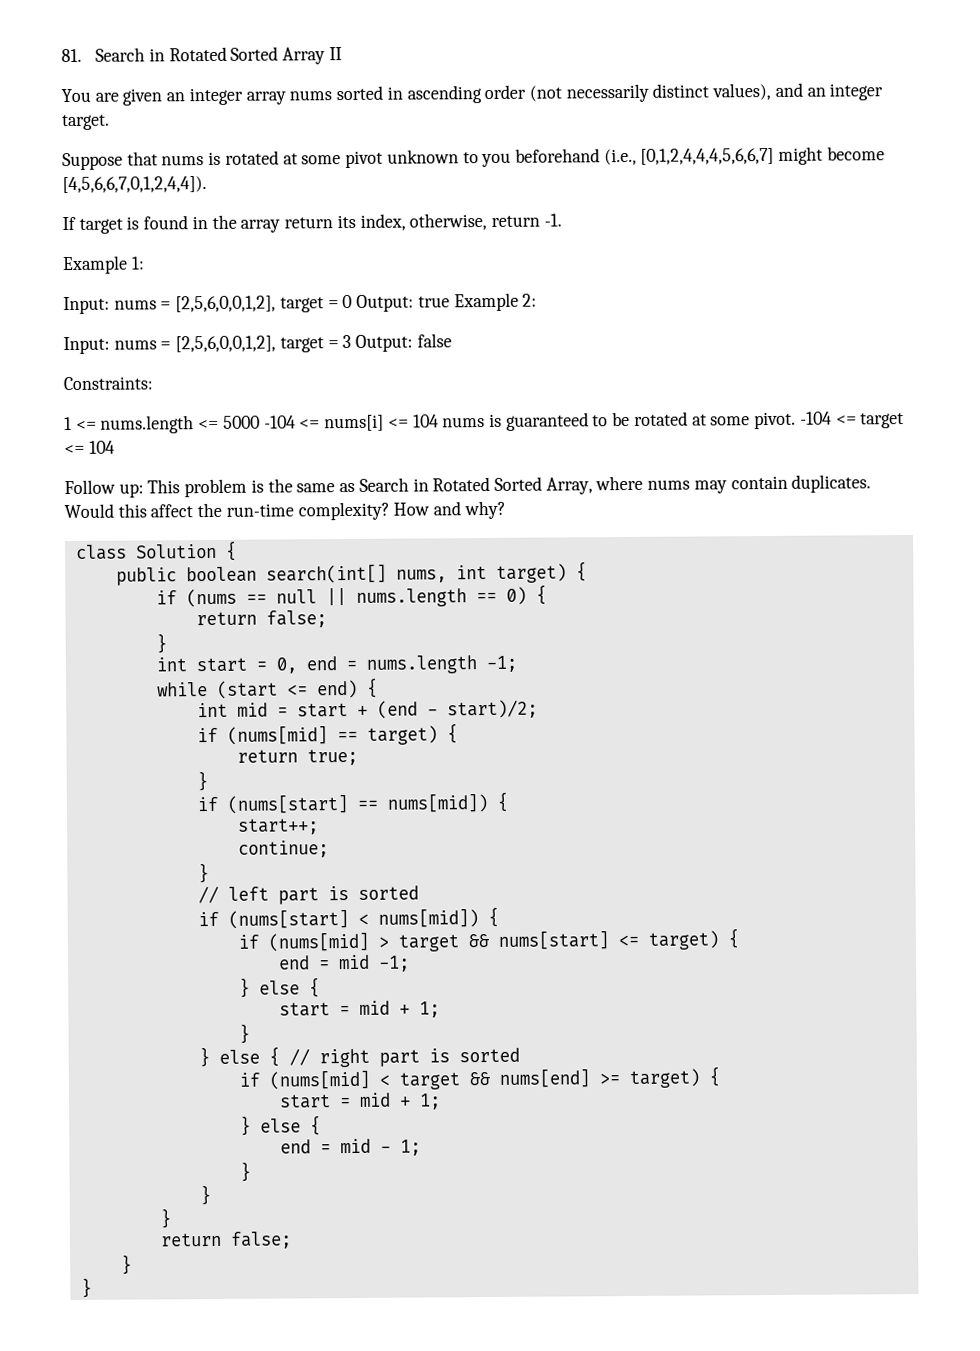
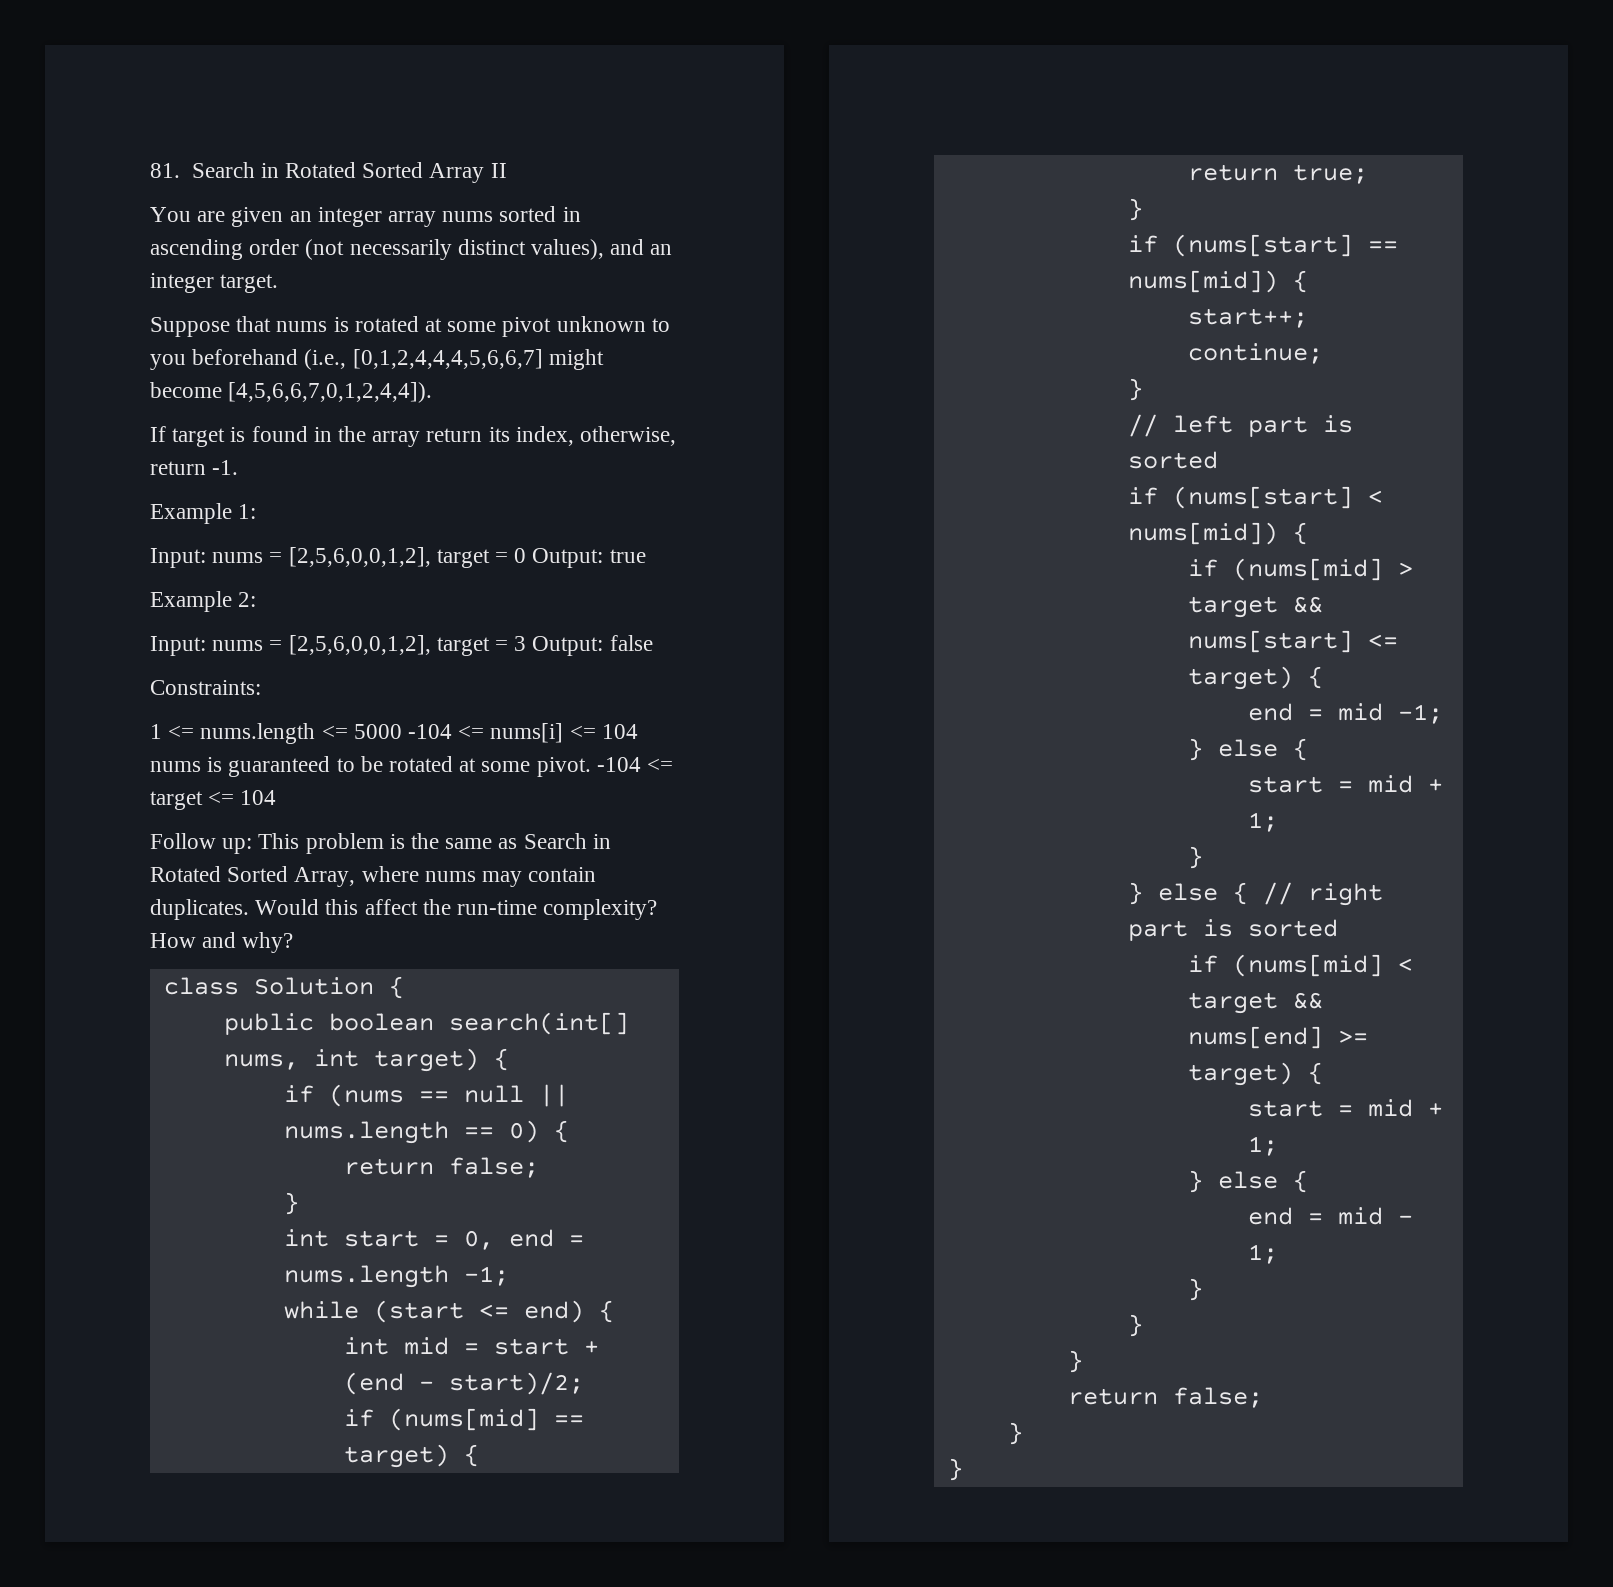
- Input: nums = [2,5,6,0,0,1,2], target = 0 Output: true Example 2:
+ Input: nums = [2,5,6,0,0,1,2], target = 0 Output: true
+ Example 2:

